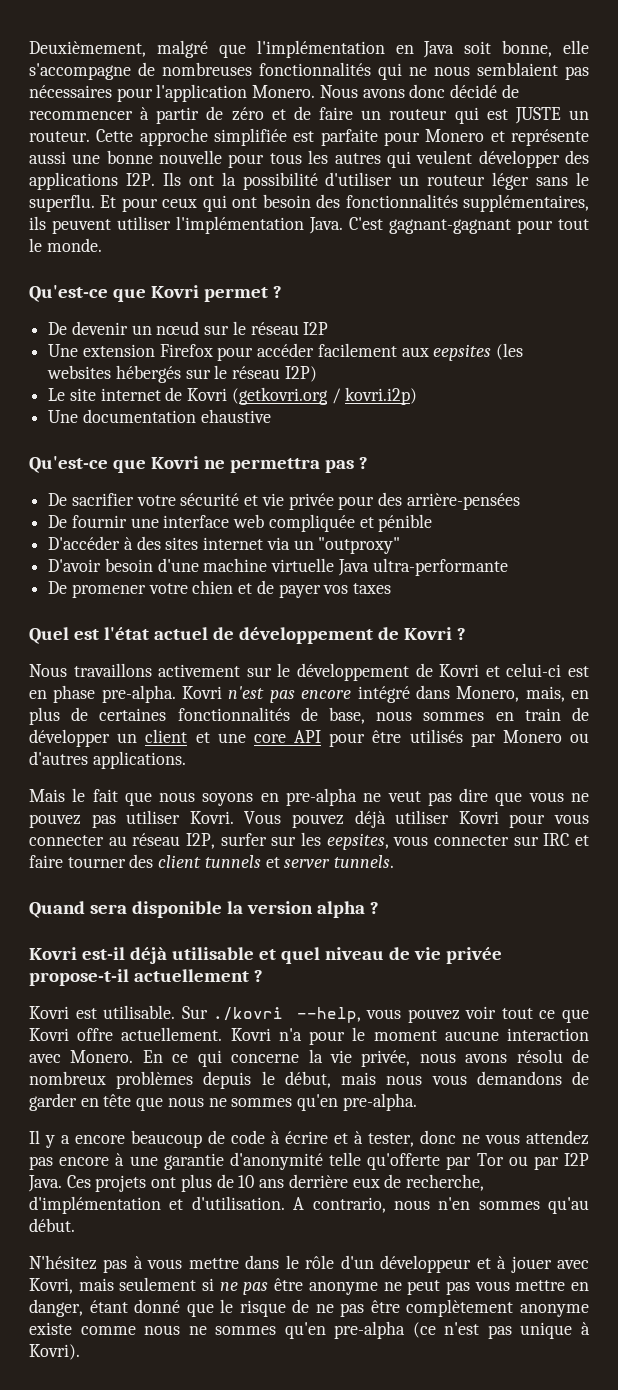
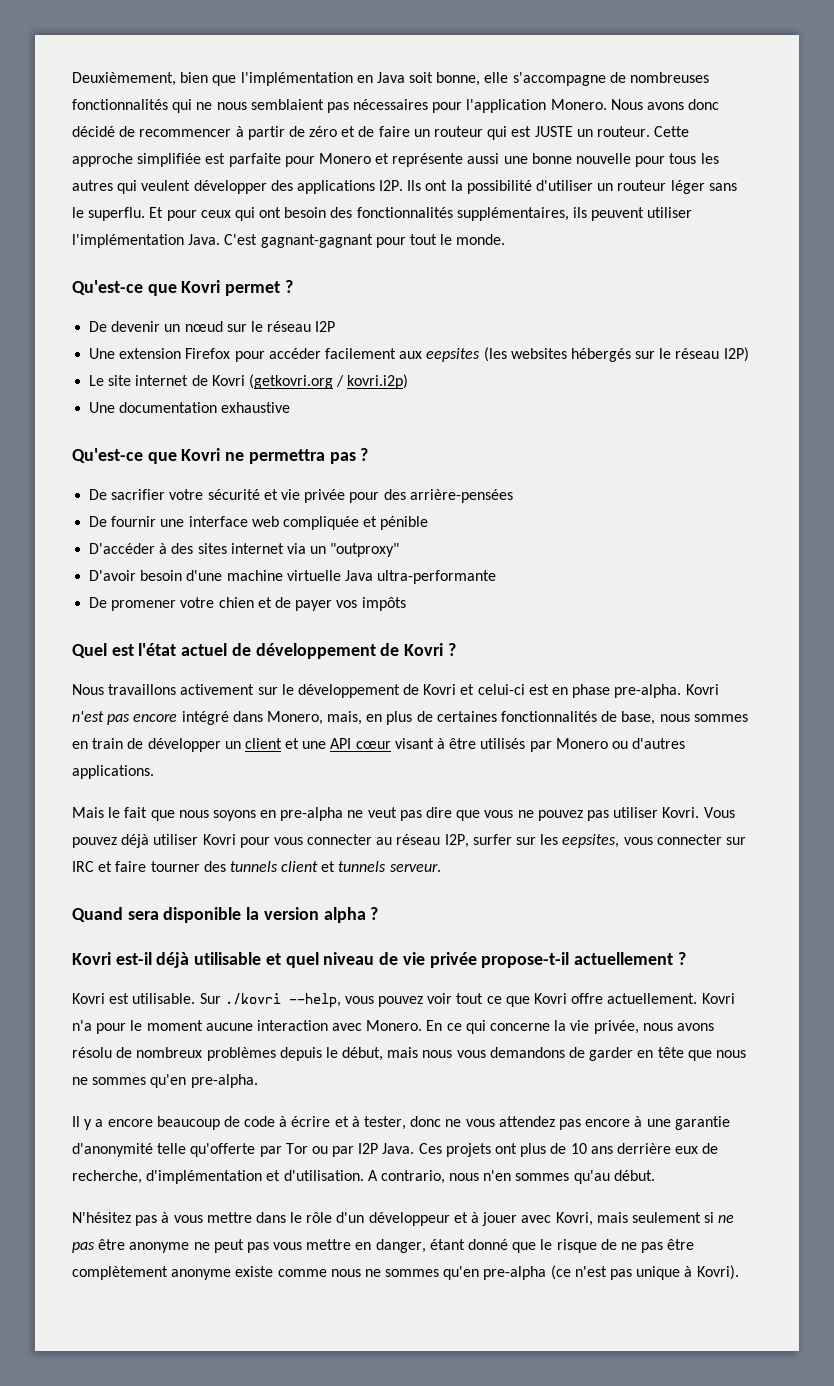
- Deuxièmement, malgré que l'implémentation en Java soit bonne, elle s'accompagne de nombreuses fonctionnalités qui ne nous semblaient pas nécessaires pour l'application Monero.
+ Deuxièmement, bien que l'implémentation en Java soit bonne, elle s'accompagne de nombreuses fonctionnalités qui ne nous semblaient pas nécessaires pour l'application Monero.
- Une documentation ehaustive
+ Une documentation exhaustive
- De promener votre chien et de payer vos taxes
+ De promener votre chien et de payer vos impôts
- Kovri n'est pas encore intégré dans Monero, mais, en plus de certaines fonctionnalités de base, nous sommes en train de développer un client et une core API pour être utilisés par Monero ou d'autres applications.
+ Kovri n'est pas encore intégré dans Monero, mais, en plus de certaines fonctionnalités de base, nous sommes en train de développer un client et une API cœur visant à être utilisés par Monero ou d'autres applications.
- Vous pouvez déjà utiliser Kovri pour vous connecter au réseau I2P, surfer sur les eepsites, vous connecter sur IRC et faire tourner des client tunnels et server tunnels.
+ Vous pouvez déjà utiliser Kovri pour vous connecter au réseau I2P, surfer sur les eepsites, vous connecter sur IRC et faire tourner des tunnels client et tunnels serveur.

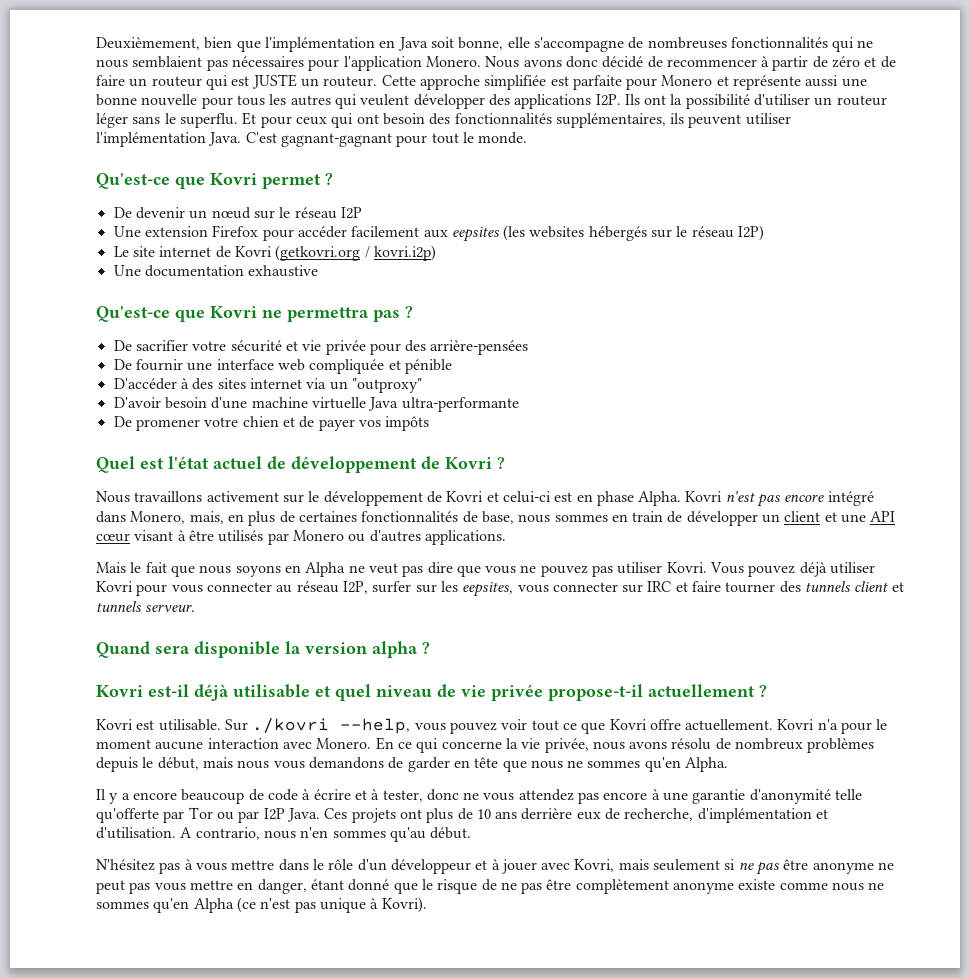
- Nous travaillons activement sur le développement de Kovri et celui-ci est en phase pre-alpha.
+ Nous travaillons activement sur le développement de Kovri et celui-ci est en phase Alpha.
- Mais le fait que nous soyons en pre-alpha ne veut pas dire que vous ne pouvez pas utiliser Kovri.
+ Mais le fait que nous soyons en Alpha ne veut pas dire que vous ne pouvez pas utiliser Kovri.
- En ce qui concerne la vie privée, nous avons résolu de nombreux problèmes depuis le début, mais nous vous demandons de garder en tête que nous ne sommes qu'en pre-alpha.
+ En ce qui concerne la vie privée, nous avons résolu de nombreux problèmes depuis le début, mais nous vous demandons de garder en tête que nous ne sommes qu'en Alpha.
- N'hésitez pas à vous mettre dans le rôle d'un développeur et à jouer avec Kovri, mais seulement si ne pas être anonyme ne peut pas vous mettre en danger, étant donné que le risque de ne pas être complètement anonyme existe comme nous ne sommes qu'en pre-alpha (ce n'est pas unique à Kovri).
+ N'hésitez pas à vous mettre dans le rôle d'un développeur et à jouer avec Kovri, mais seulement si ne pas être anonyme ne peut pas vous mettre en danger, étant donné que le risque de ne pas être complètement anonyme existe comme nous ne sommes qu'en Alpha (ce n'est pas unique à Kovri).

